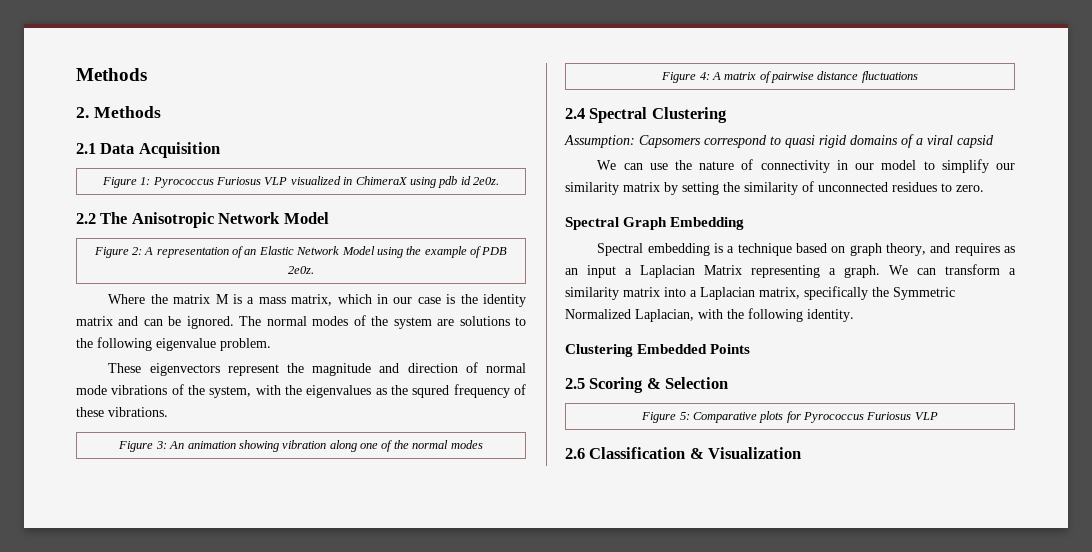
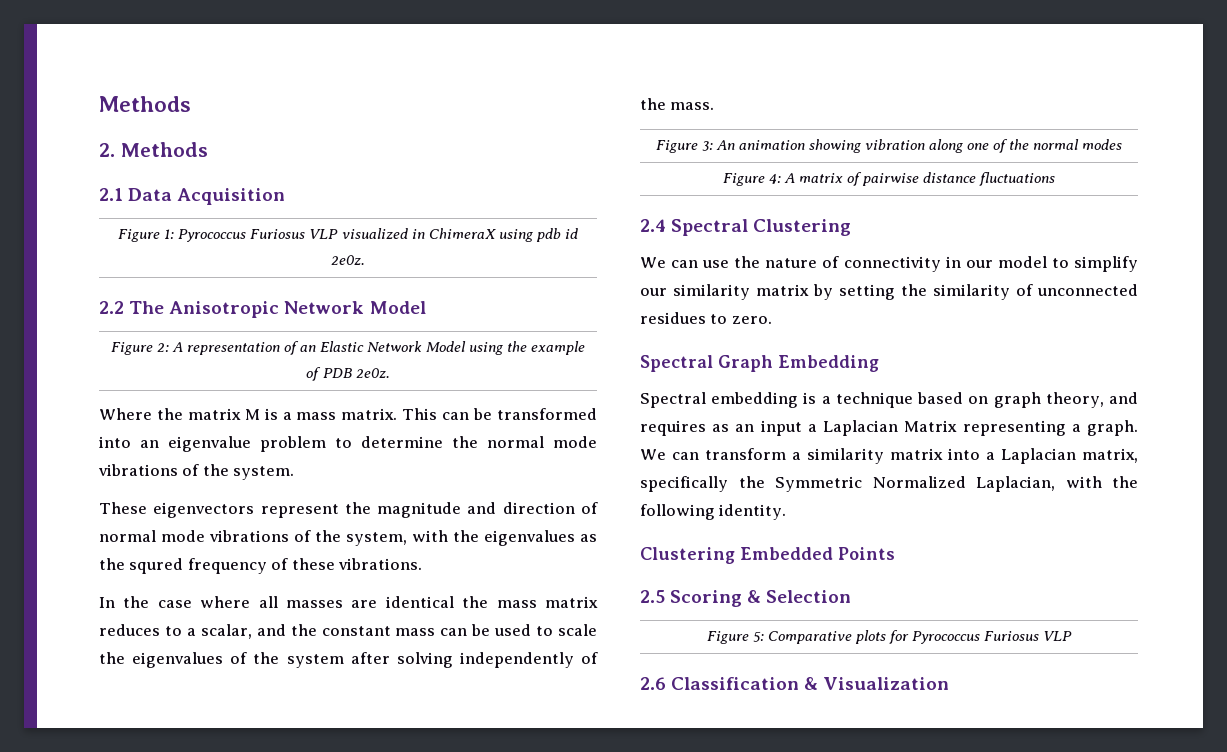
- Where the matrix M is a mass matrix, which in our case is the identity matrix and can be ignored. The normal modes of the system are solutions to the following eigenvalue problem.
+ Where the matrix M is a mass matrix. This can be transformed into an eigenvalue problem to determine the normal mode vibrations of the system.
+ In the case where all masses are identical the mass matrix reduces to a scalar, and the constant mass can be used to scale the eigenvalues of the system after solving independently of the mass.
- Assumption: Capsomers correspond to quasi rigid domains of a viral capsid

